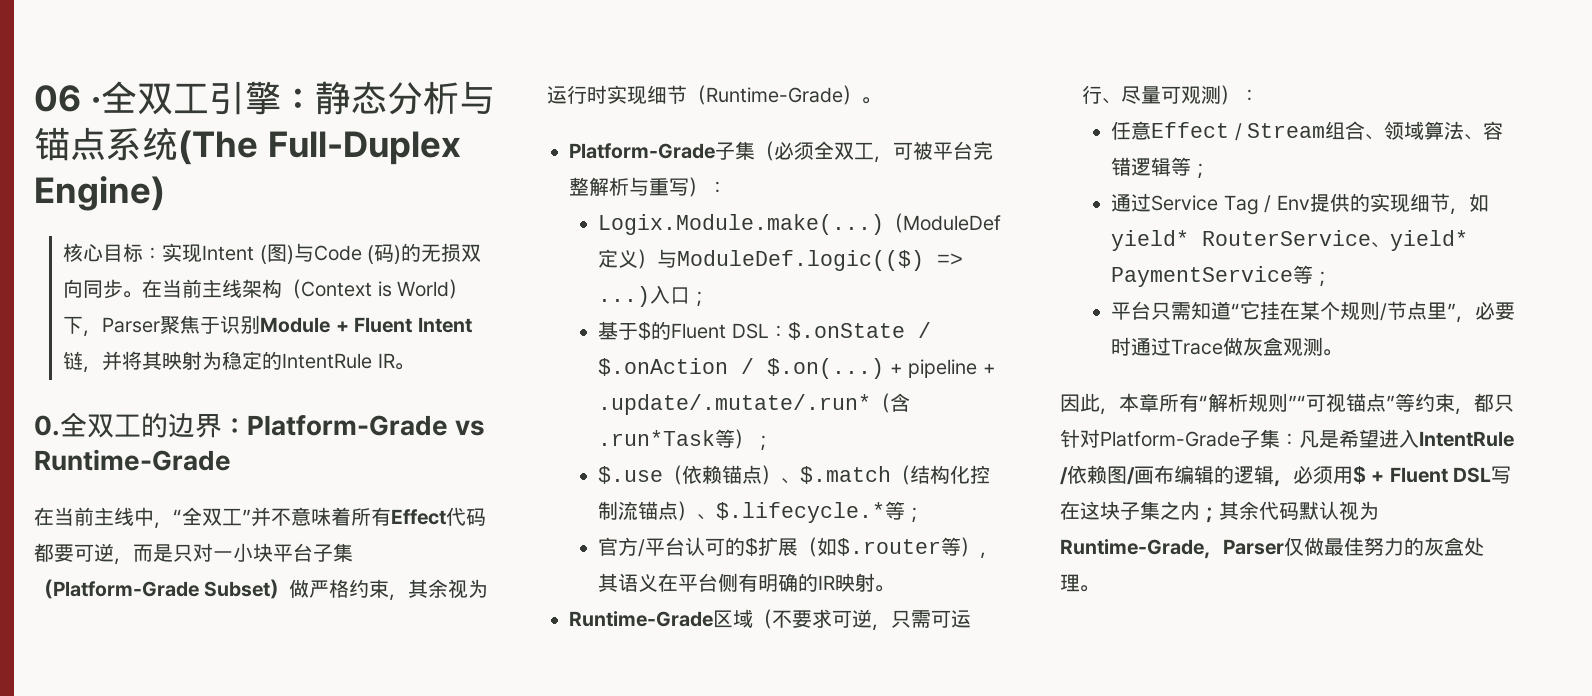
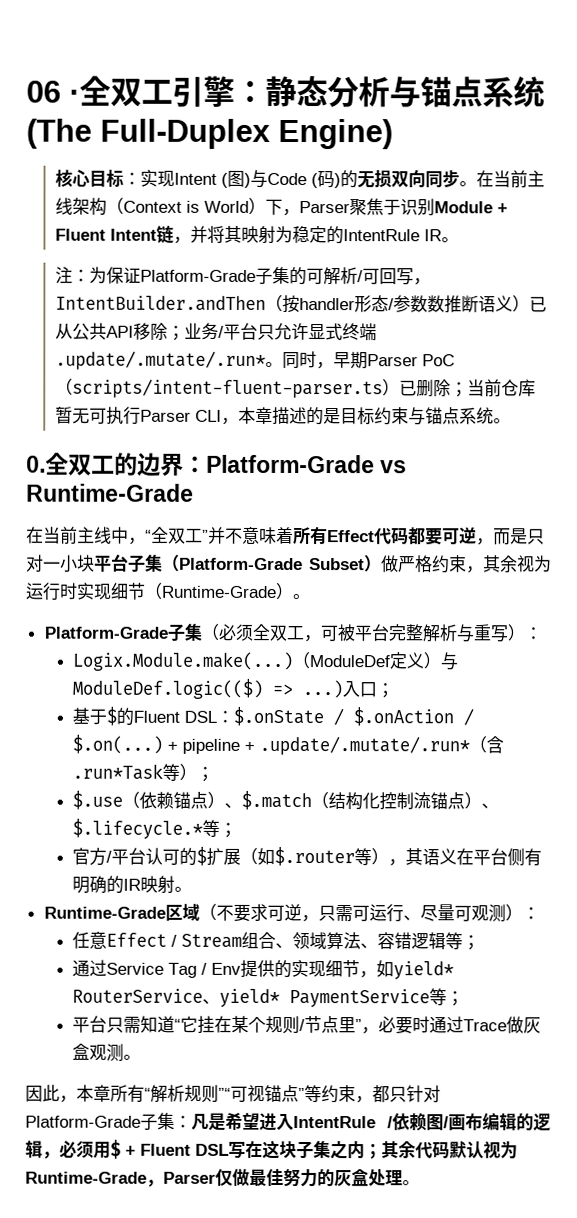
+ 注：为保证Platform-Grade子集的可解析/可回写，IntentBuilder.andThen（按handler形态/参数数推断语义）已从公共API移除；业务/平台只允许显式终端.update/.mutate/.run*。同时，早期Parser PoC（scripts/intent-fluent-parser.ts）已删除；当前仓库暂无可执行Parser CLI，本章描述的是目标约束与锚点系统。

